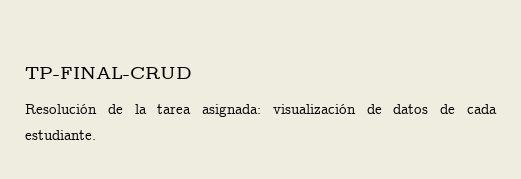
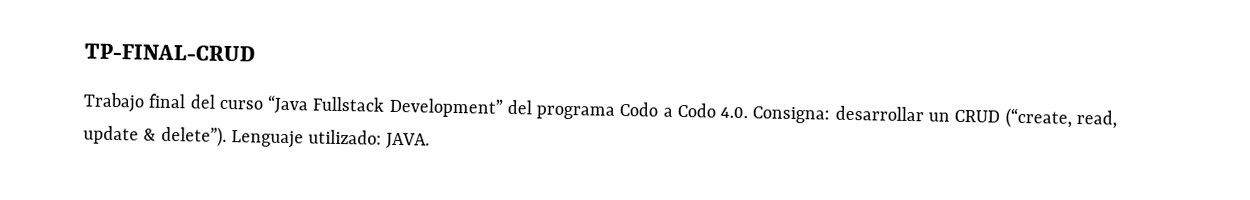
- Resolución de la tarea asignada: visualización de datos de cada estudiante.
+ Trabajo final del curso “Java Fullstack Development” del programa Codo a Codo 4.0. Consigna: desarrollar un CRUD (“create, read, update & delete”). Lenguaje utilizado: JAVA.

